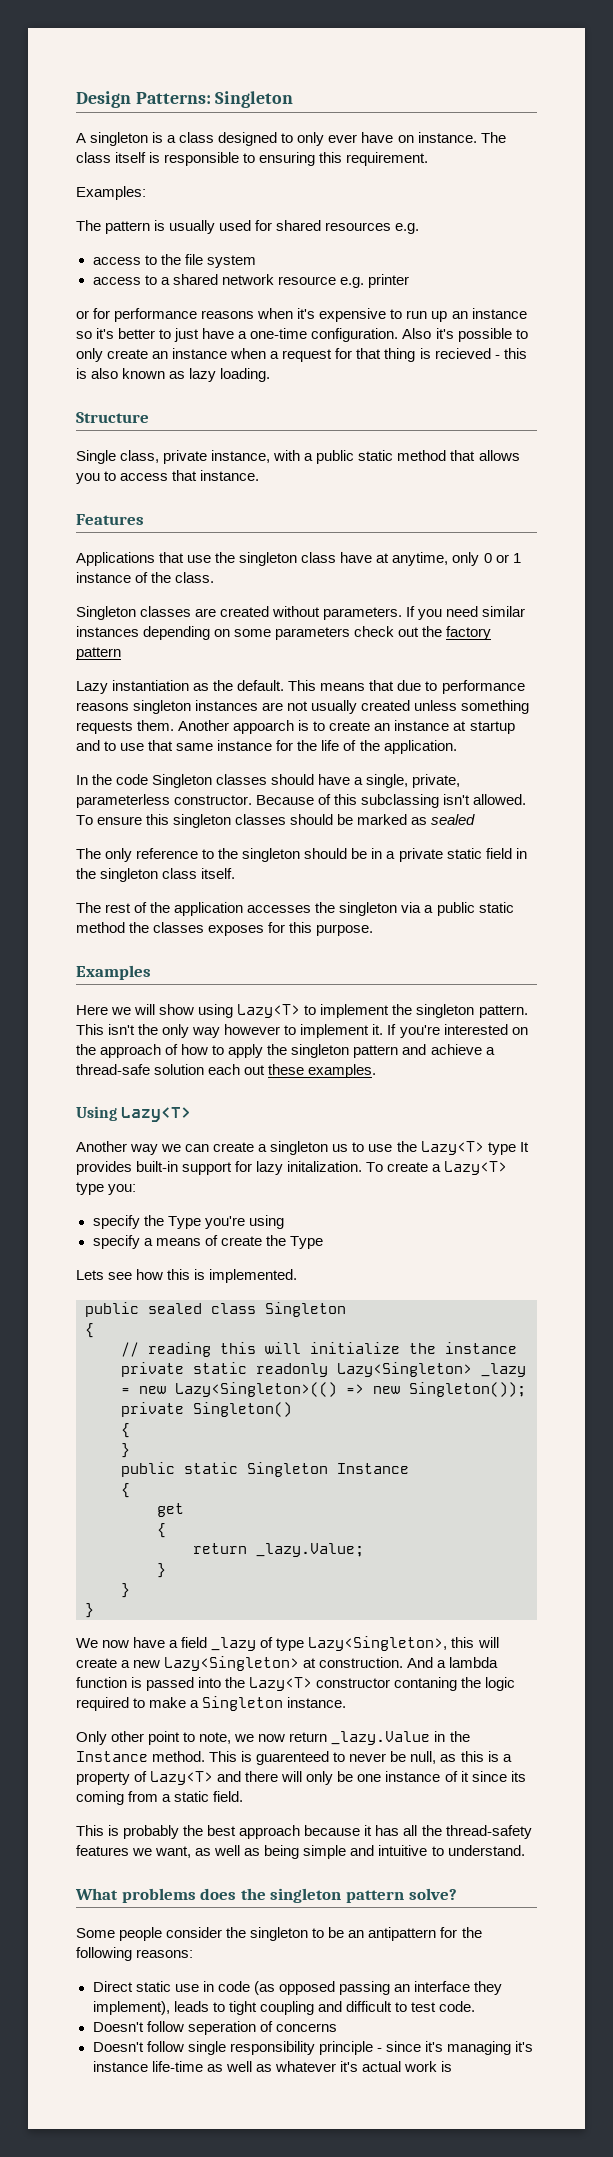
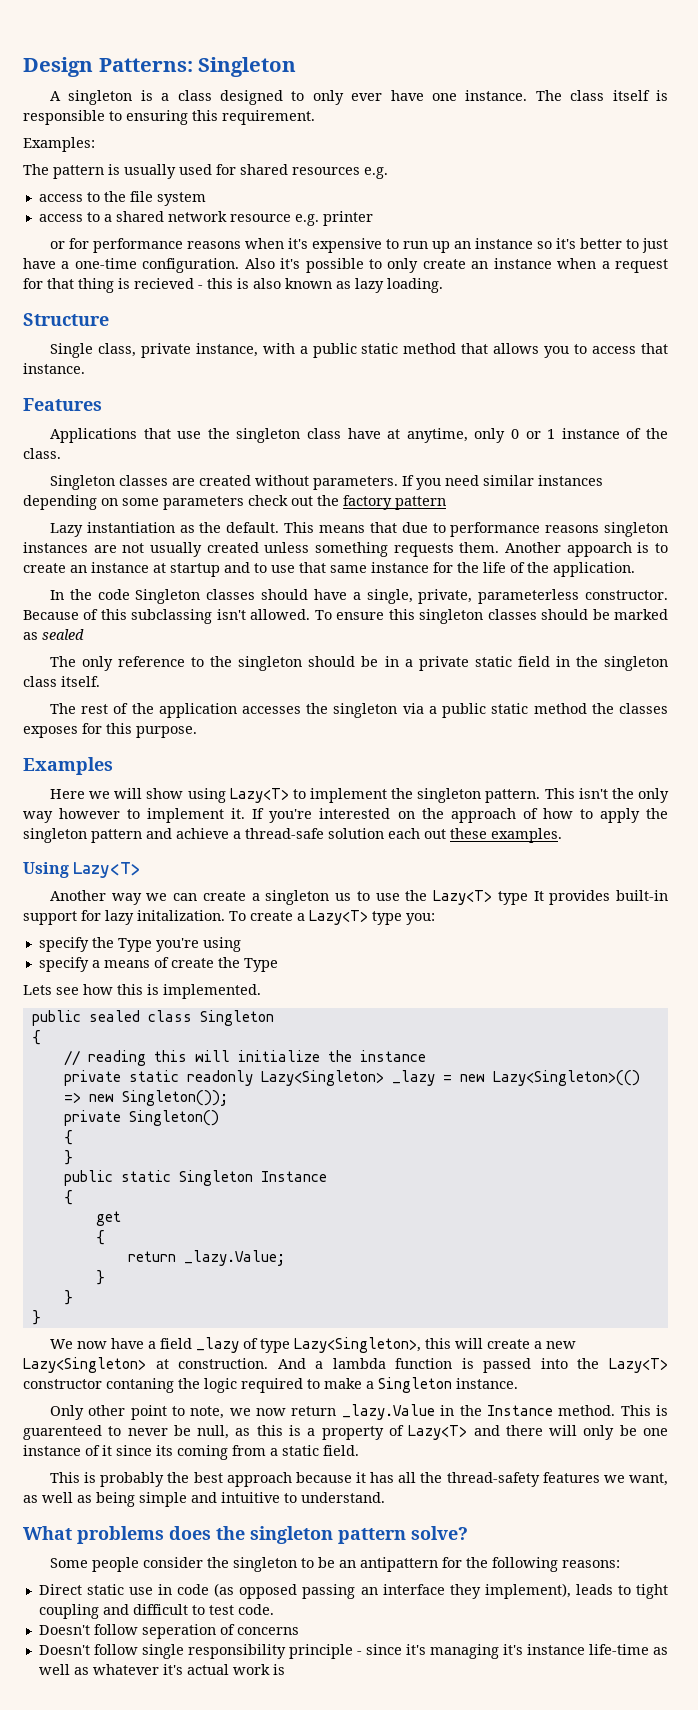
- A singleton is a class designed to only ever have on instance.
+ A singleton is a class designed to only ever have one instance.

